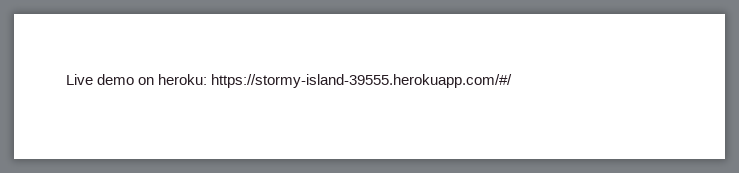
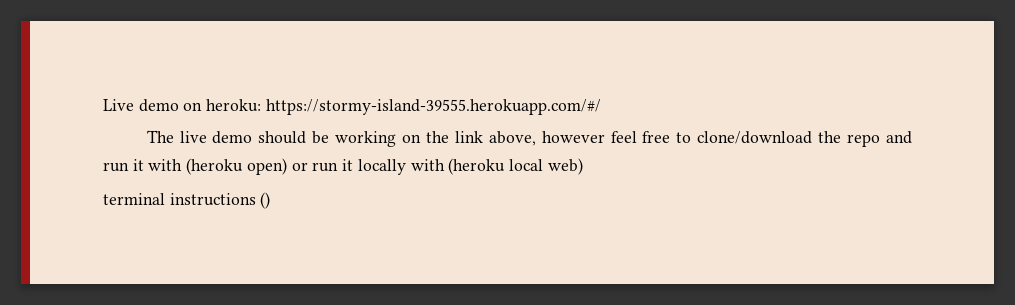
+ The live demo should be working on the link above, however feel free to clone/download the repo and run it with (heroku open) or run it locally with (heroku local web)
+ terminal instructions ()

